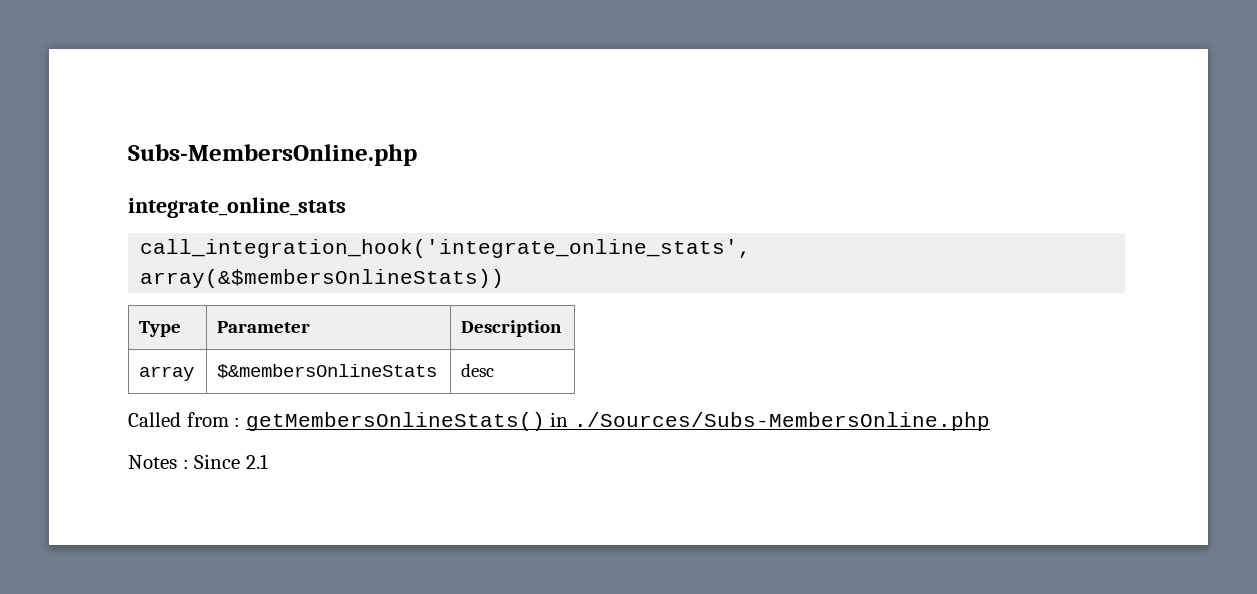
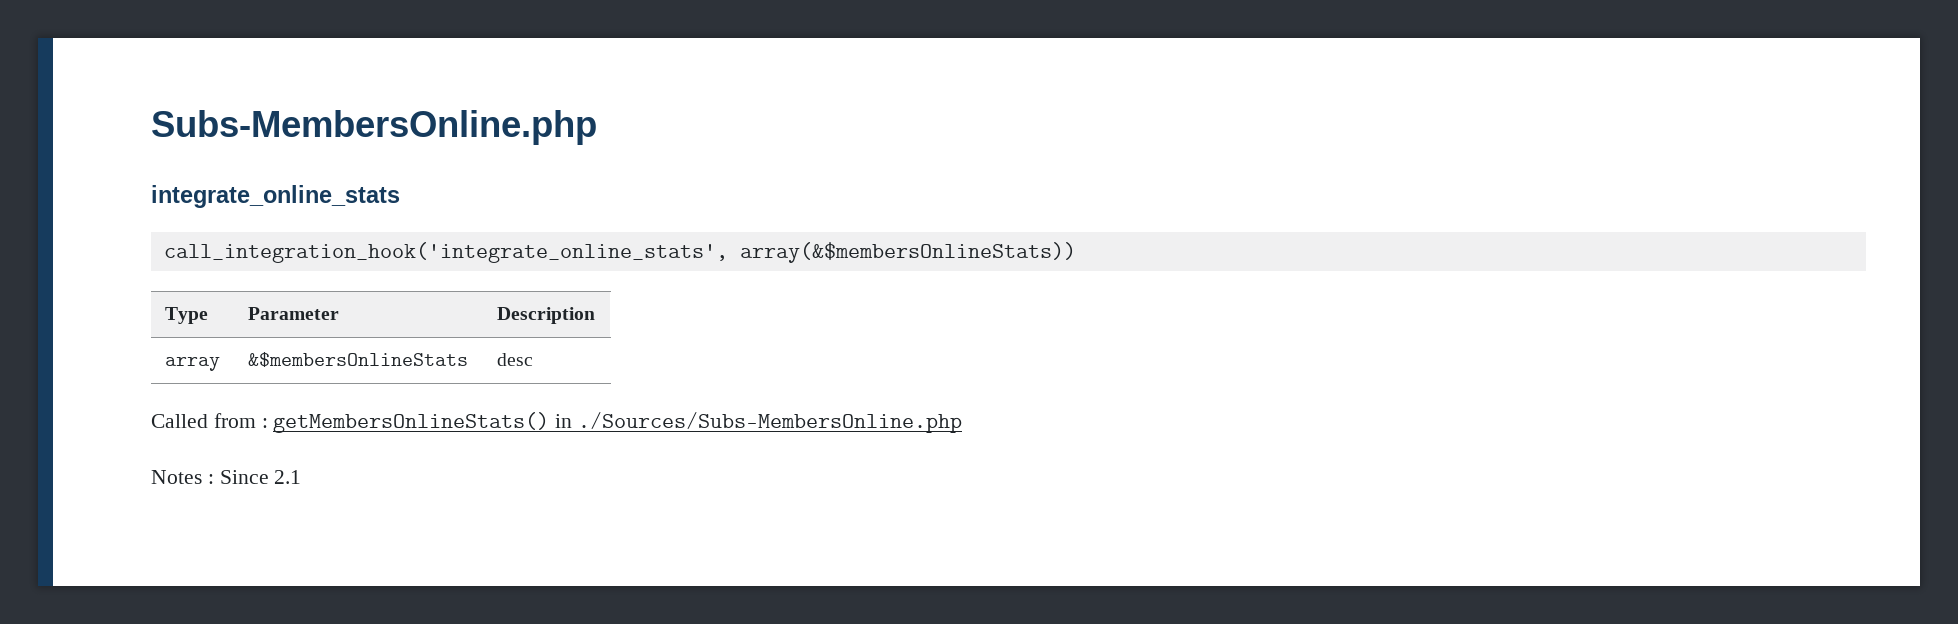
- array | $&membersOnlineStats | desc
+ array | &$membersOnlineStats | desc

